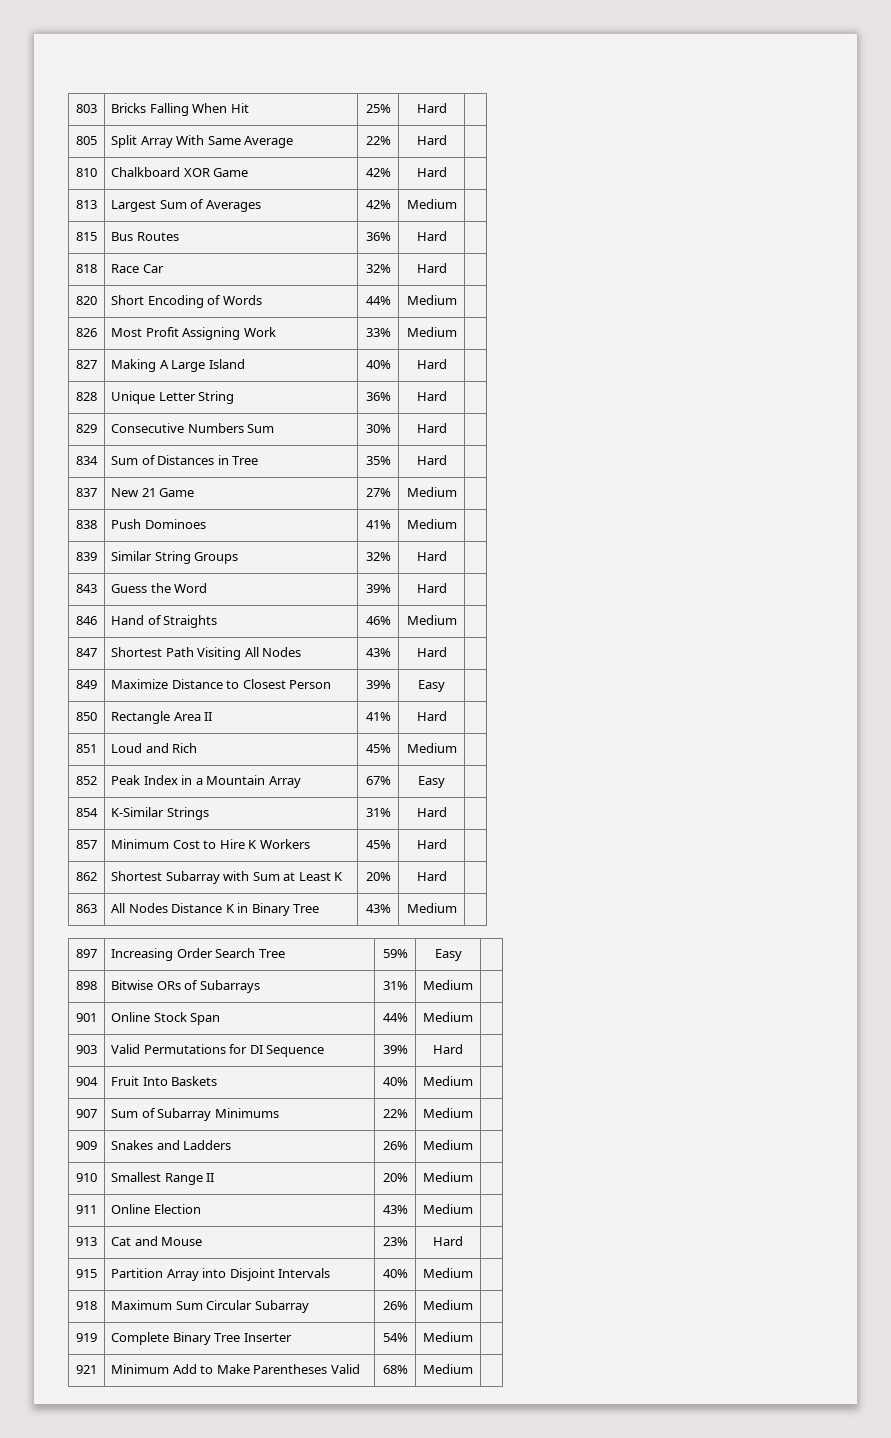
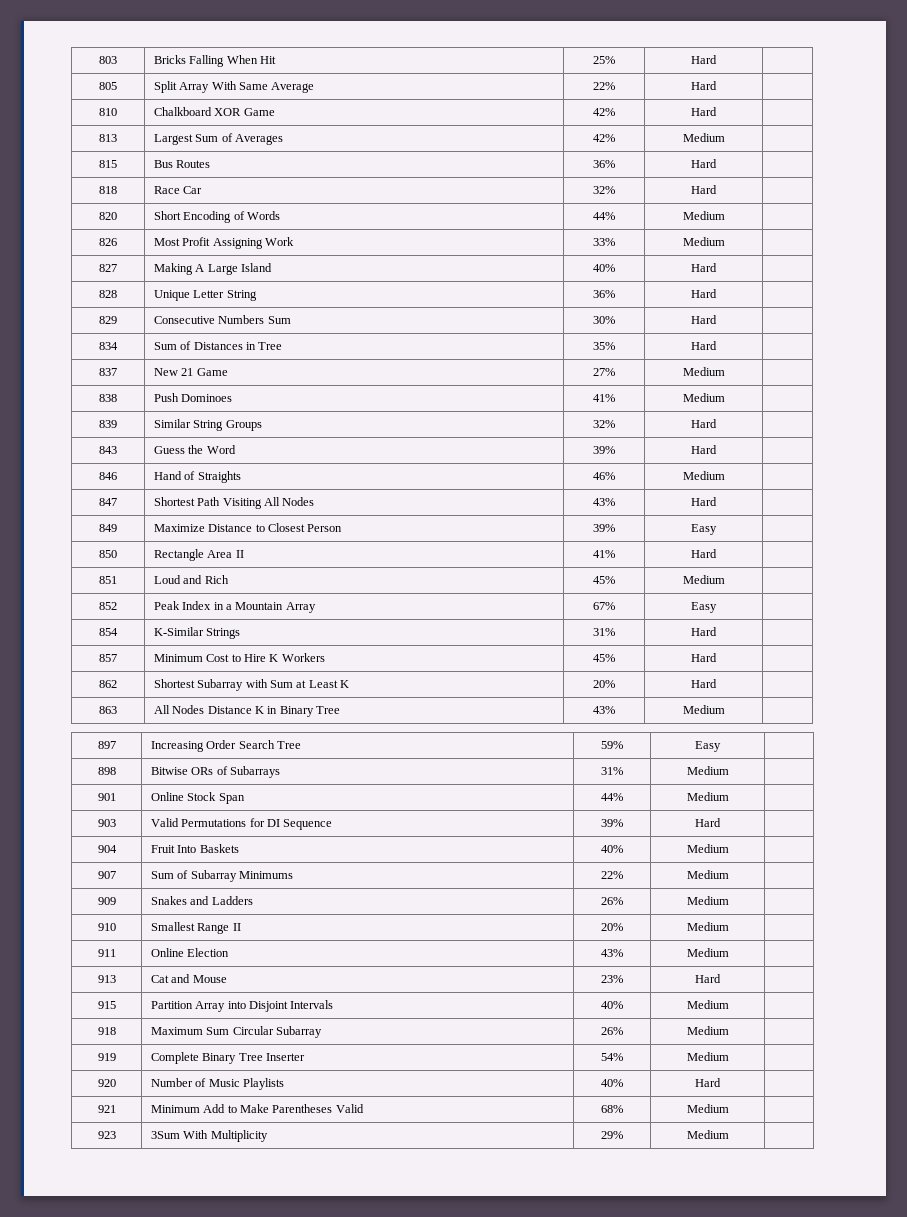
+ 920 | Number of Music Playlists | 40% | Hard |
+ 923 | 3Sum With Multiplicity | 29% | Medium |

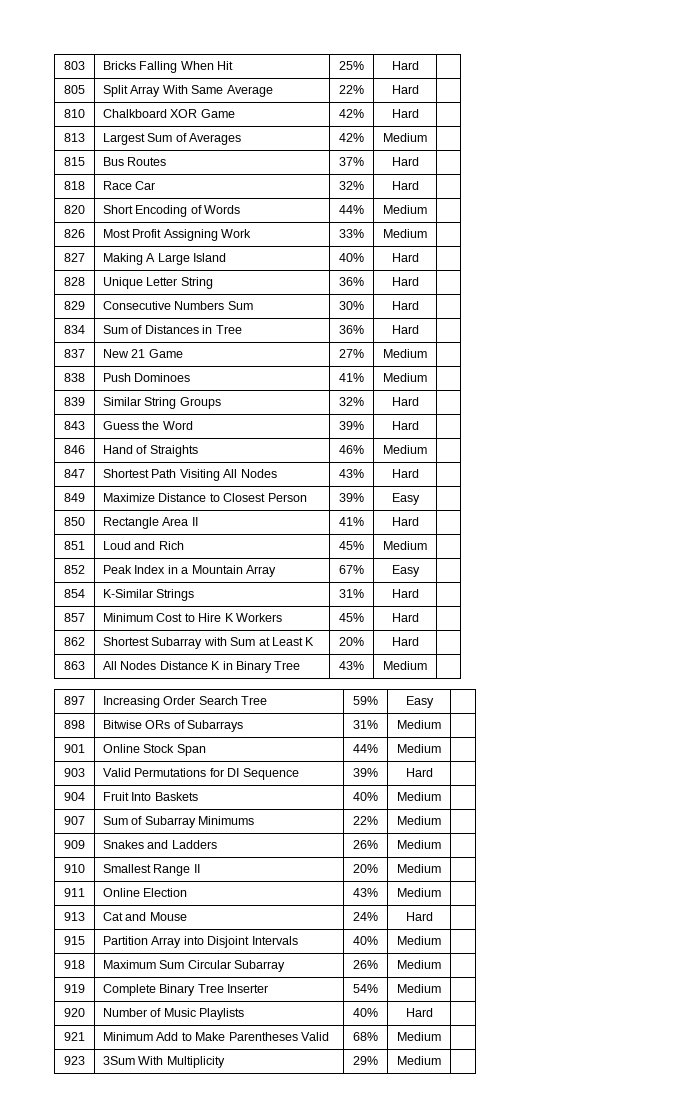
- 815 | Bus Routes | 36% | Hard |
+ 815 | Bus Routes | 37% | Hard |
- 834 | Sum of Distances in Tree | 35% | Hard |
+ 834 | Sum of Distances in Tree | 36% | Hard |
- 913 | Cat and Mouse | 23% | Hard |
+ 913 | Cat and Mouse | 24% | Hard |

